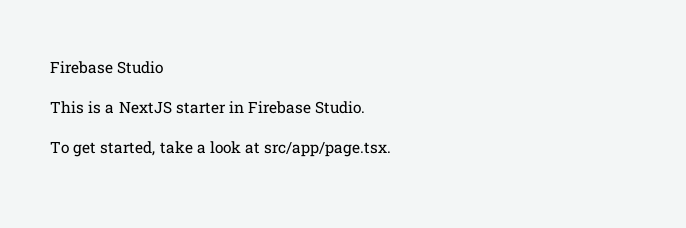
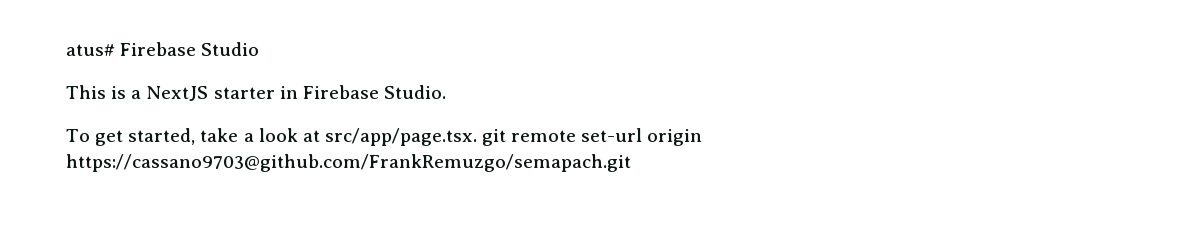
- Firebase Studio
+ atus# Firebase Studio
- To get started, take a look at src/app/page.tsx.
+ To get started, take a look at src/app/page.tsx. git remote set-url origin https://cassano9703@github.com/FrankRemuzgo/semapach.git

